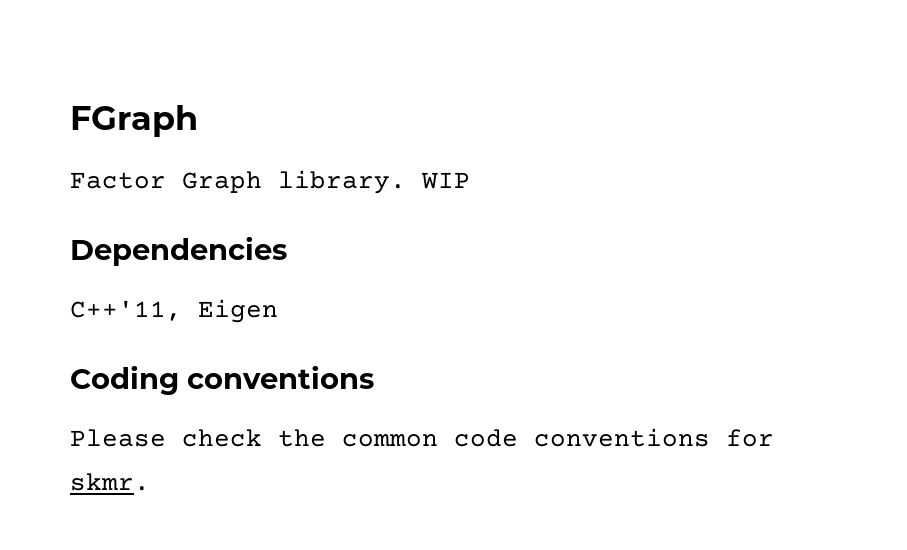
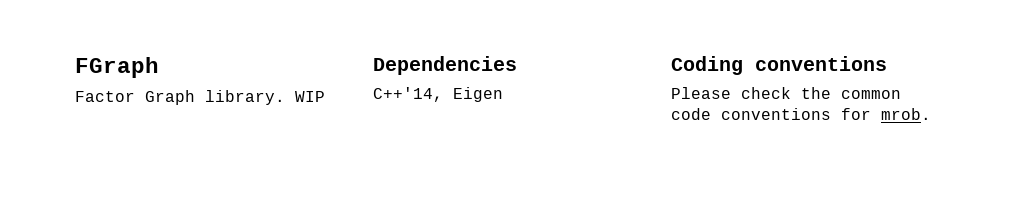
- C++'11, Eigen
+ C++'14, Eigen
- Please check the common code conventions for skmr.
+ Please check the common code conventions for mrob.

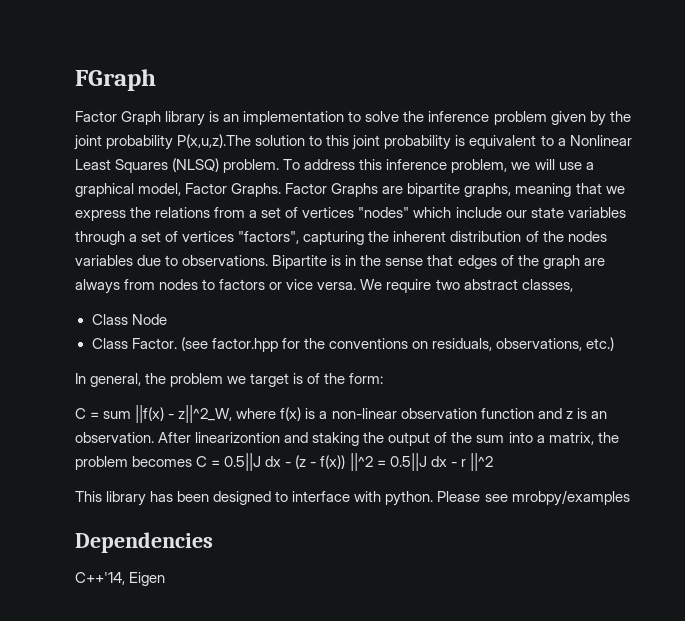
- Factor Graph library. WIP
+ Factor Graph library is an implementation to solve the inference problem given by the joint probability P(x,u,z).The solution to this joint probability is equivalent to a Nonlinear Least Squares (NLSQ) problem. To address this inference problem, we will use a graphical model, Factor Graphs. Factor Graphs are bipartite graphs, meaning that we express the relations from a set of vertices "nodes" which include our state variables through a set of vertices "factors", capturing the inherent distribution of the nodes variables due to observations. Bipartite is in the sense that edges of the graph are always from nodes to factors or vice versa. We require two abstract classes,
+ Class Node
+ Class Factor. (see factor.hpp for the conventions on residuals, observations, etc.)
+ In general, the problem we target is of the form:
+ C = sum ||f(x) - z||^2_W, where f(x) is a non-linear observation function and z is an observation. After linearizontion and staking the output of the sum into a matrix, the problem becomes C = 0.5||J dx - (z - f(x)) ||^2 = 0.5||J dx - r ||^2
+ This library has been designed to interface with python. Please see mrobpy/examples
  Dependencies
  C++'14, Eigen
- Coding conventions
- Please check the common code conventions for mrob.

